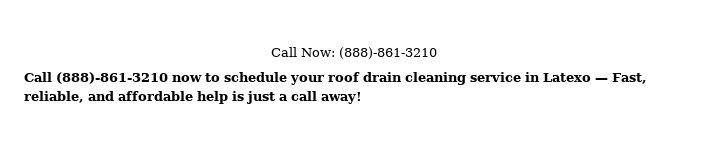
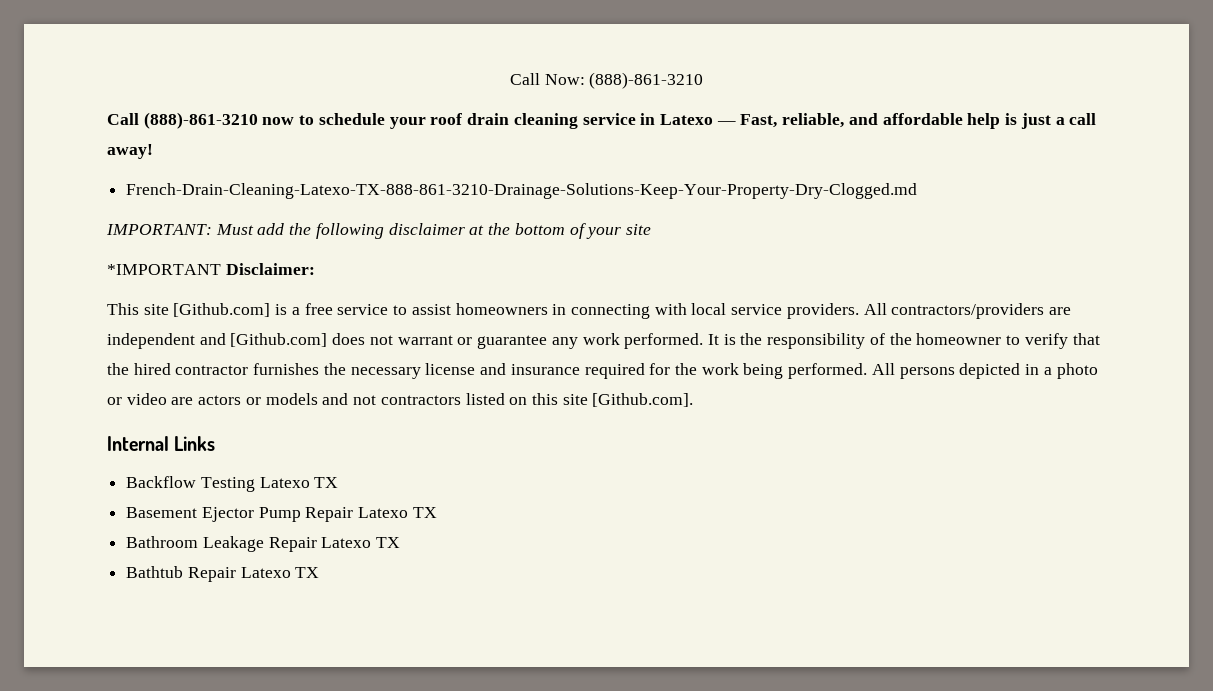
+ French-Drain-Cleaning-Latexo-TX-888-861-3210-Drainage-Solutions-Keep-Your-Property-Dry-Clogged.md
+ IMPORTANT: Must add the following disclaimer at the bottom of your site
+ *IMPORTANT Disclaimer:
+ This site [Github.com] is a free service to assist homeowners in connecting with local service providers. All contractors/providers are independent and [Github.com] does not warrant or guarantee any work performed. It is the responsibility of the homeowner to verify that the hired contractor furnishes the necessary license and insurance required for the work being performed. All persons depicted in a photo or video are actors or models and not contractors listed on this site [Github.com].
+ Internal Links
+ Backflow Testing Latexo TX
+ Basement Ejector Pump Repair Latexo TX
+ Bathroom Leakage Repair Latexo TX
+ Bathtub Repair Latexo TX

